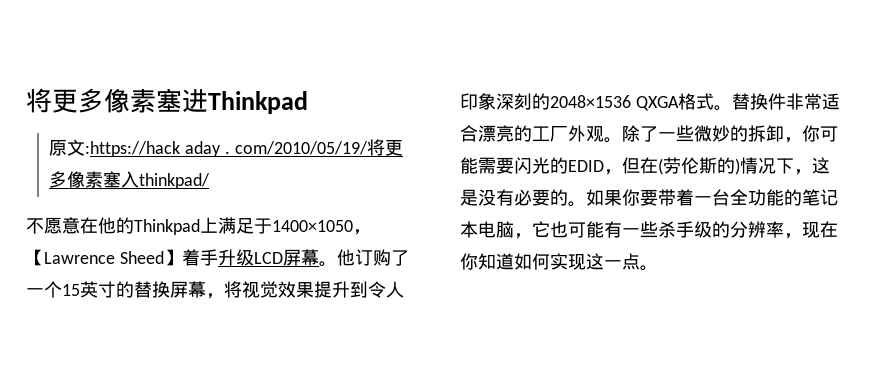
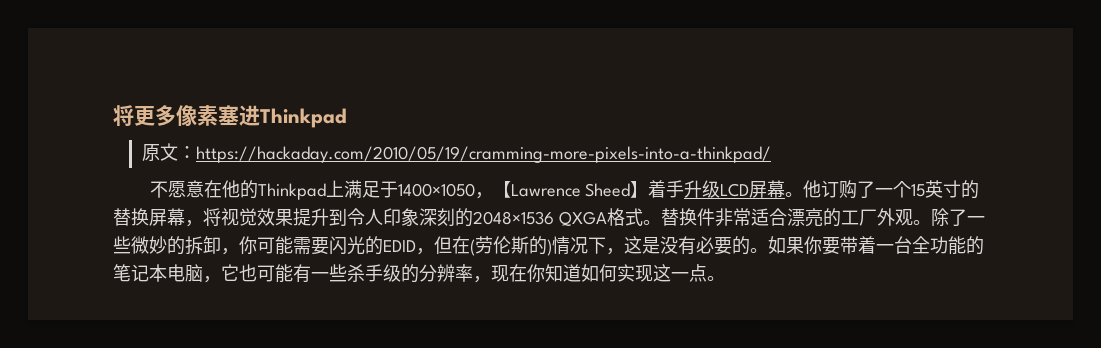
- 原文:https://hack aday . com/2010/05/19/将更多像素塞入thinkpad/
+ 原文：https://hackaday.com/2010/05/19/cramming-more-pixels-into-a-thinkpad/

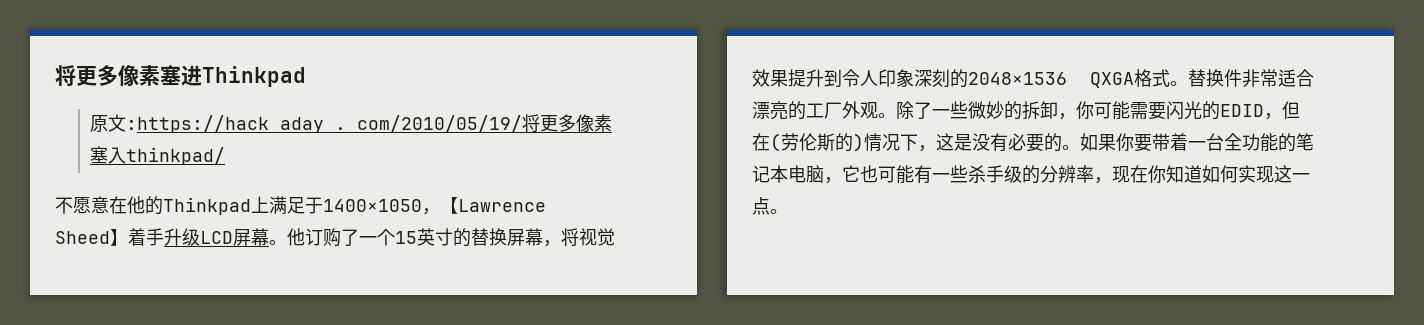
- 原文：https://hackaday.com/2010/05/19/cramming-more-pixels-into-a-thinkpad/
+ 原文:https://hack aday . com/2010/05/19/将更多像素塞入thinkpad/

